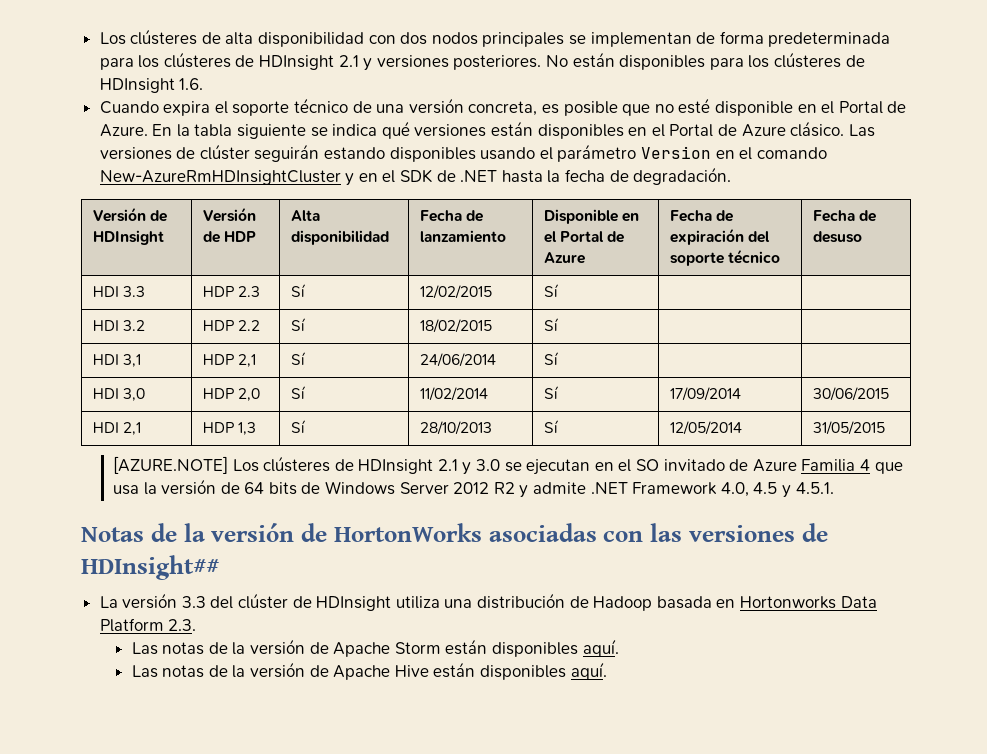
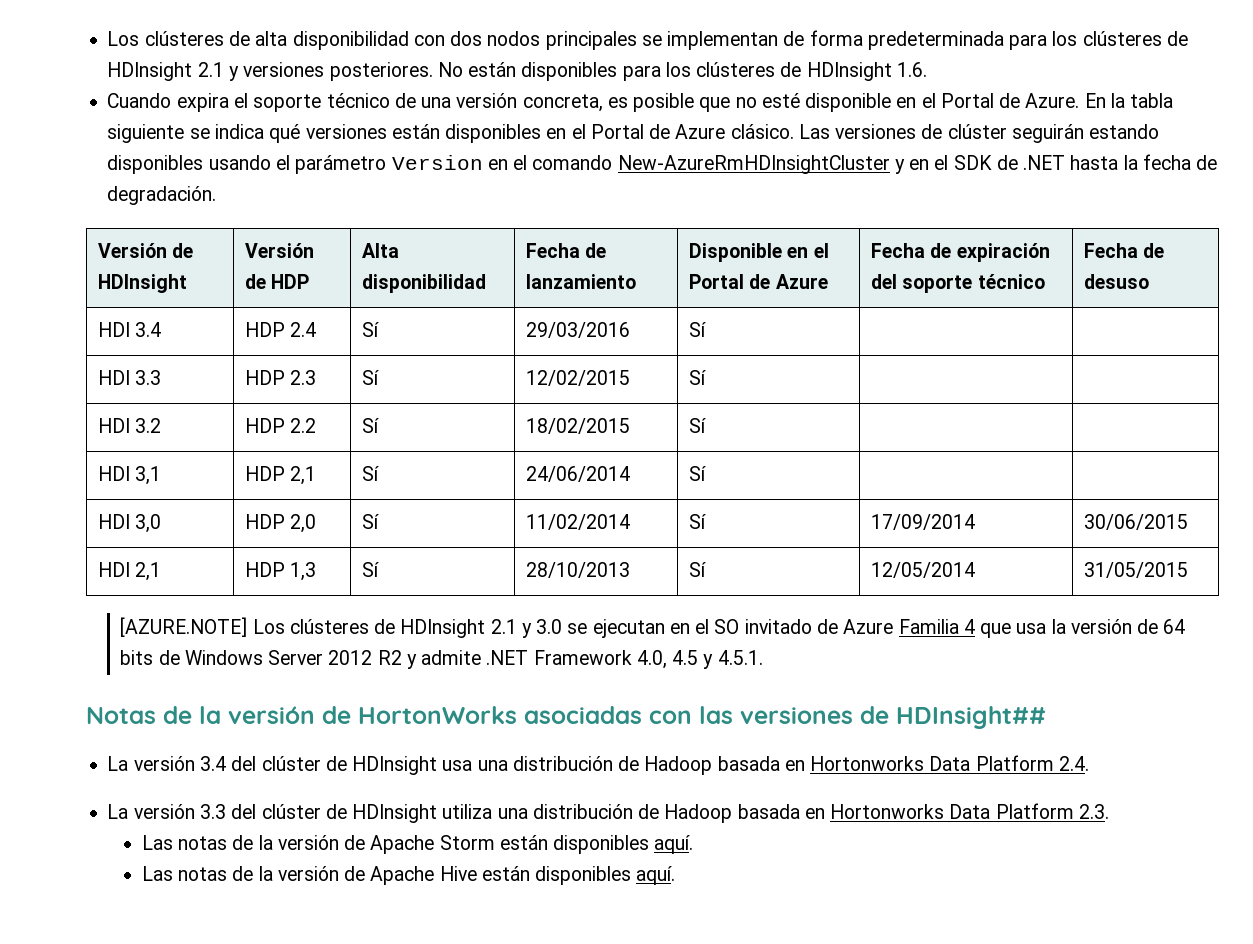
+ HDI 3.4 | HDP 2.4 | Sí | 29/03/2016 | Sí | |
+ La versión 3.4 del clúster de HDInsight usa una distribución de Hadoop basada en Hortonworks Data Platform 2.4.

